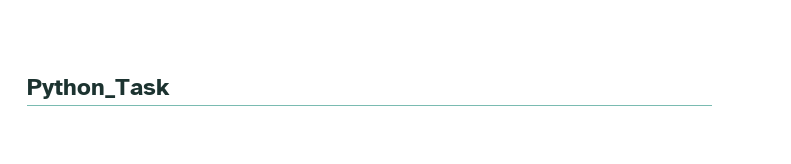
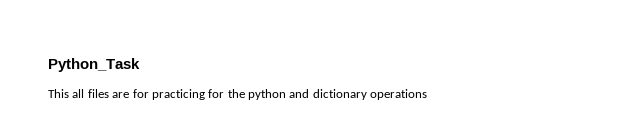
+ This all files are for practicing for the python and dictionary operations

